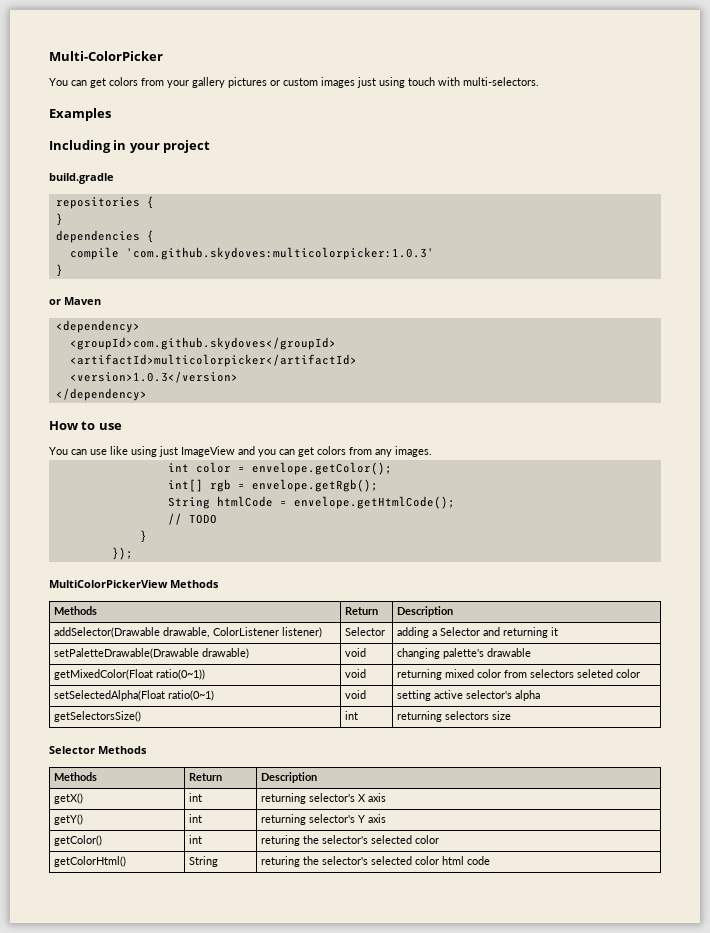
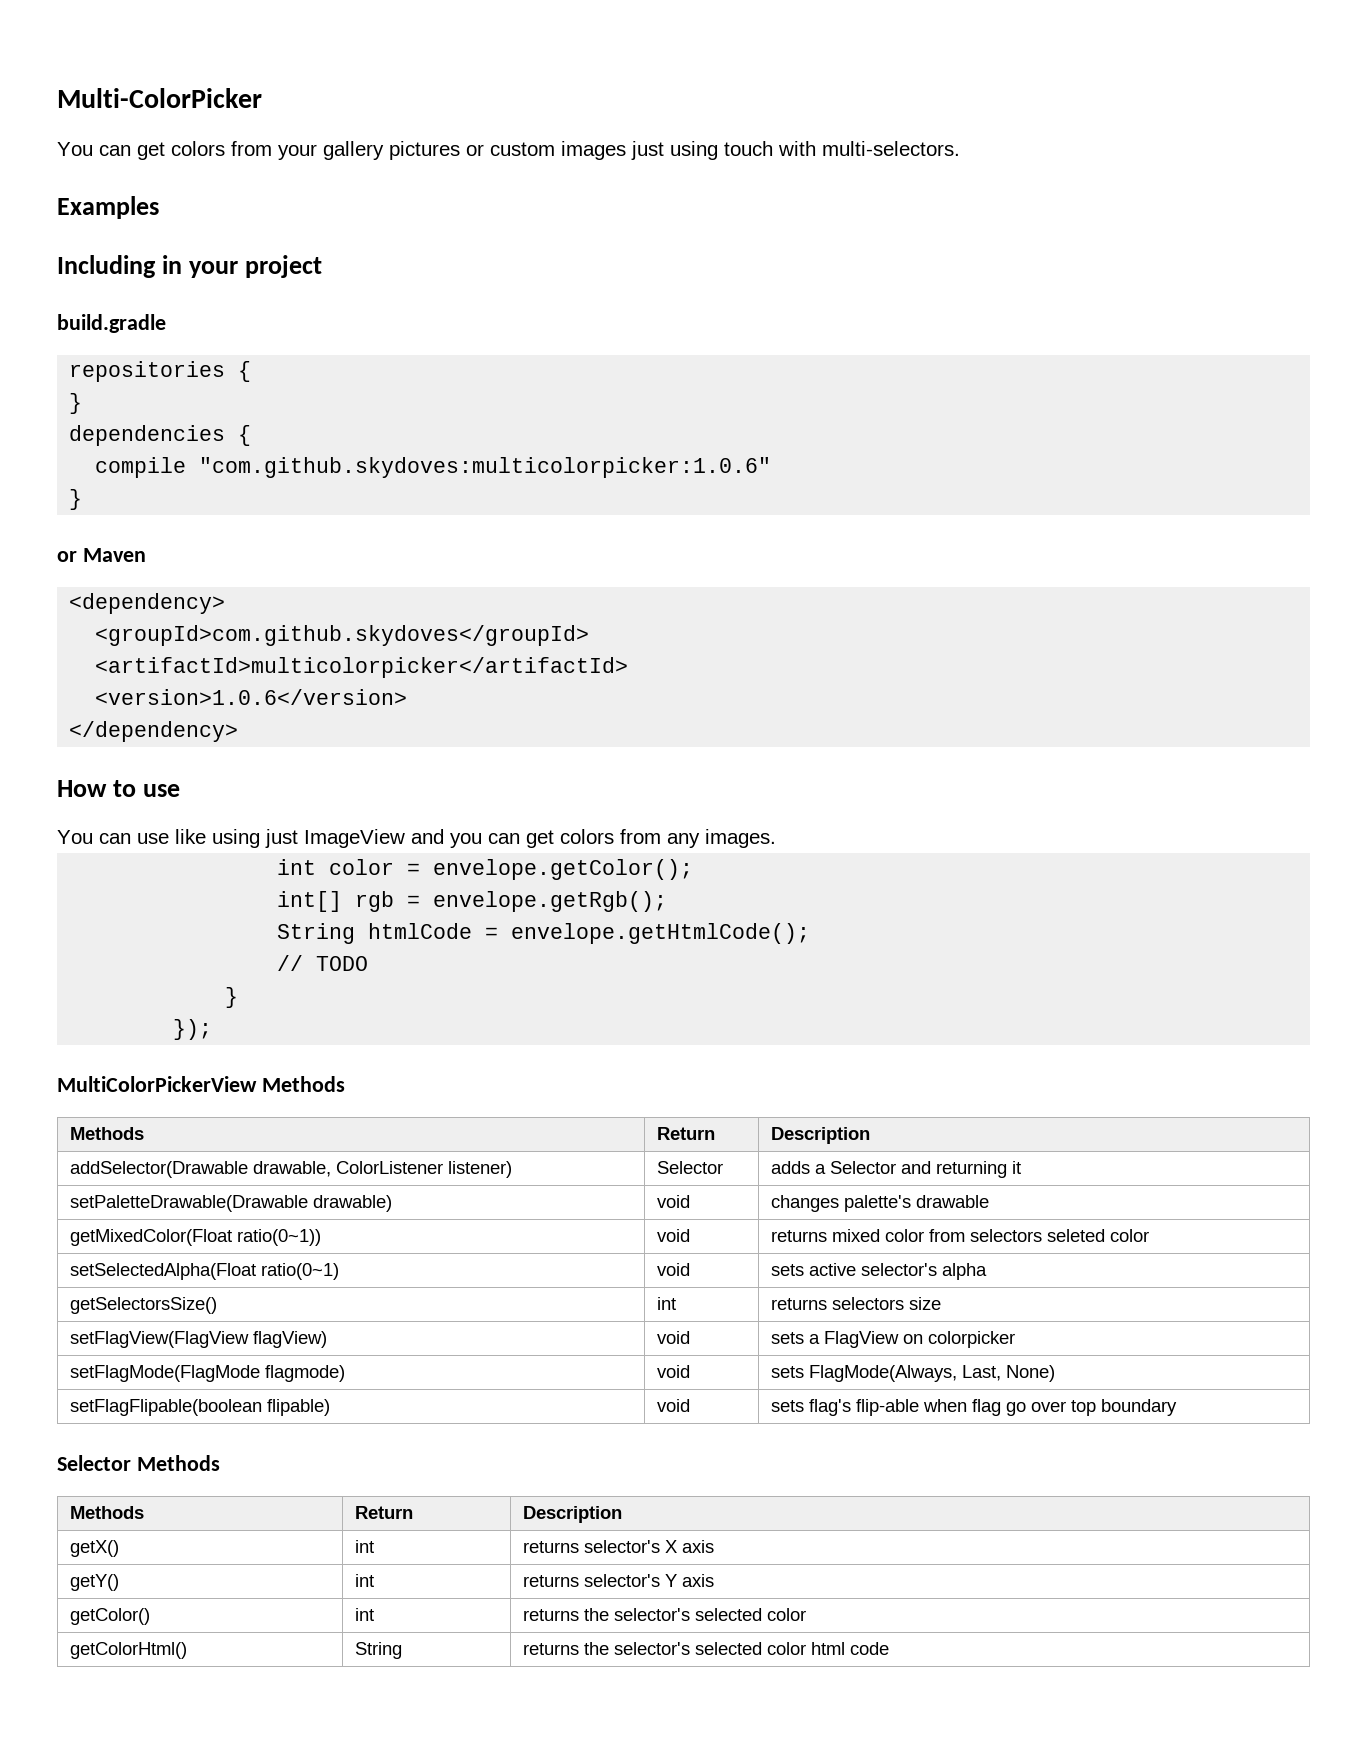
- compile 'com.github.skydoves:multicolorpicker:1.0.3'
+ compile "com.github.skydoves:multicolorpicker:1.0.6"
- <version>1.0.3</version>
+ <version>1.0.6</version>
- addSelector(Drawable drawable, ColorListener listener) | Selector | adding a Selector and returning it
+ addSelector(Drawable drawable, ColorListener listener) | Selector | adds a Selector and returning it
- setPaletteDrawable(Drawable drawable) | void | changing palette's drawable
+ setPaletteDrawable(Drawable drawable) | void | changes palette's drawable
- getMixedColor(Float ratio(0~1)) | void | returning mixed color from selectors seleted color
+ getMixedColor(Float ratio(0~1)) | void | returns mixed color from selectors seleted color
- setSelectedAlpha(Float ratio(0~1) | void | setting active selector's alpha
+ setSelectedAlpha(Float ratio(0~1) | void | sets active selector's alpha
- getSelectorsSize() | int | returning selectors size
+ getSelectorsSize() | int | returns selectors size
+ setFlagView(FlagView flagView) | void | sets a FlagView on colorpicker
+ setFlagMode(FlagMode flagmode) | void | sets FlagMode(Always, Last, None)
+ setFlagFlipable(boolean flipable) | void | sets flag's flip-able when flag go over top boundary
- getX() | int | returning selector's X axis
+ getX() | int | returns selector's X axis
- getY() | int | returning selector's Y axis
+ getY() | int | returns selector's Y axis
- getColor() | int | returing the selector's selected color
+ getColor() | int | returns the selector's selected color
- getColorHtml() | String | returing the selector's selected color html code
+ getColorHtml() | String | returns the selector's selected color html code

